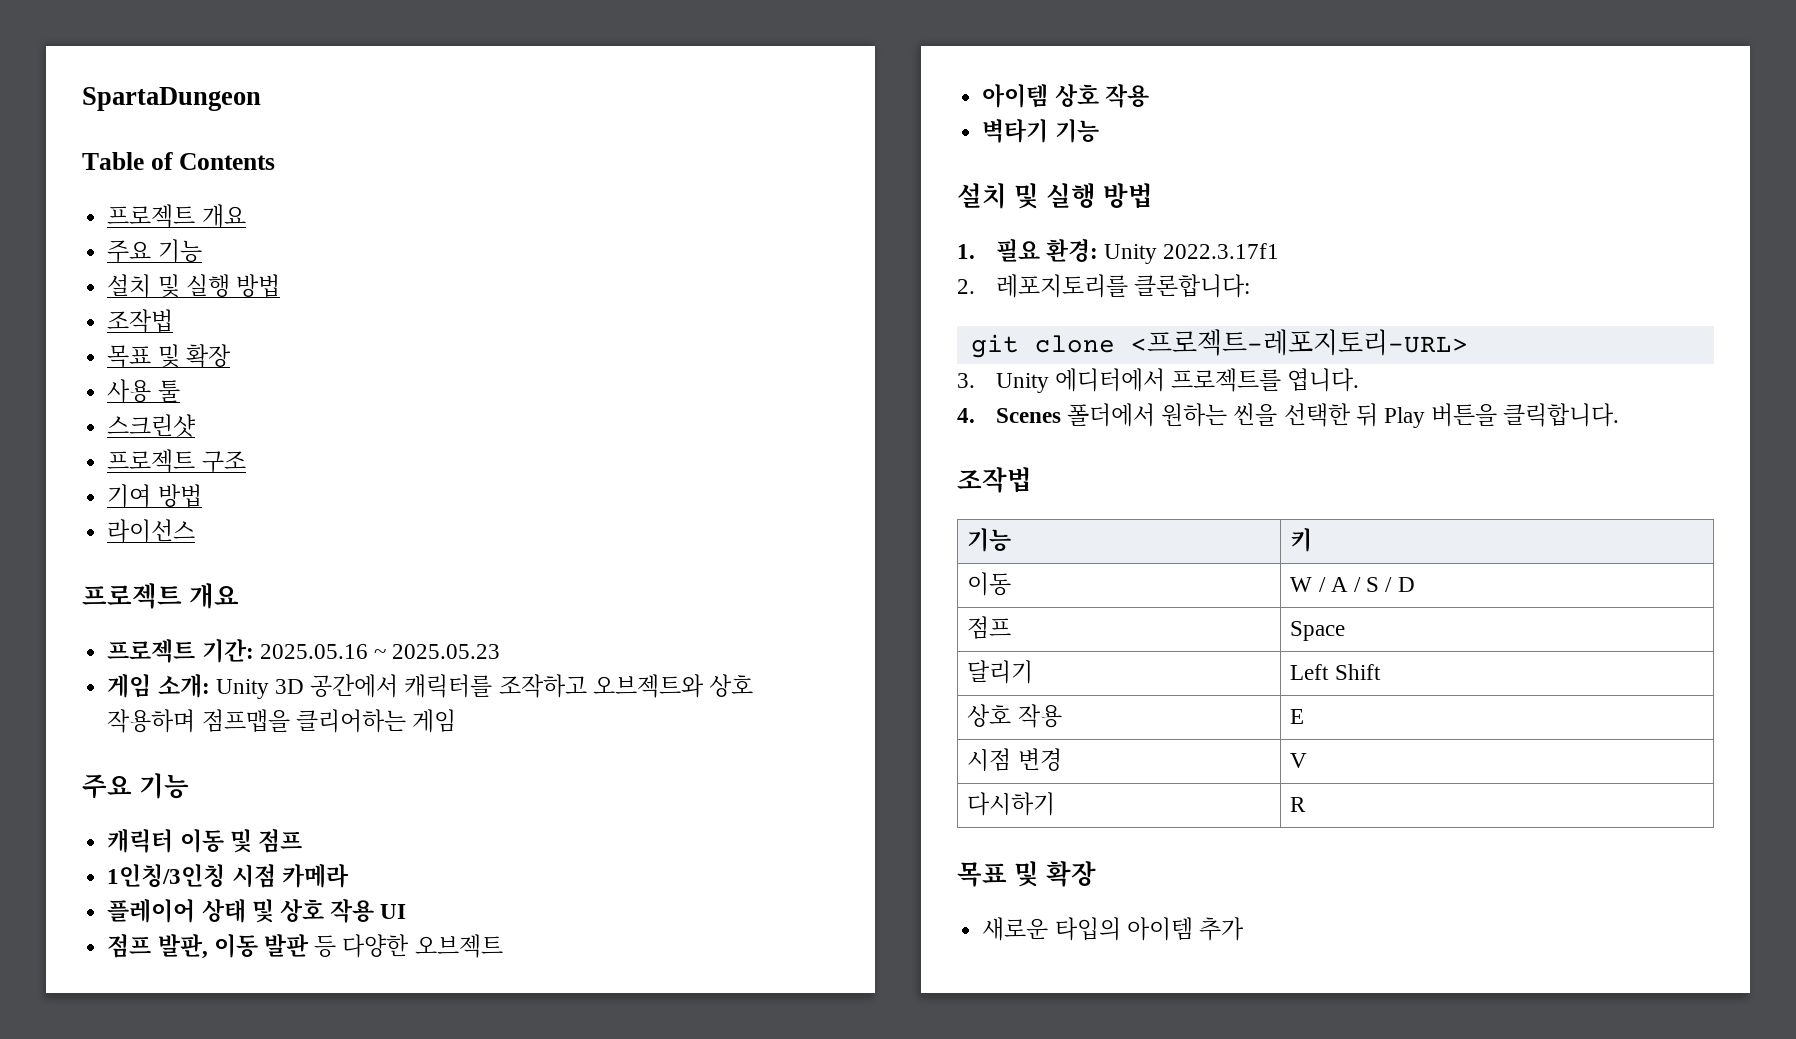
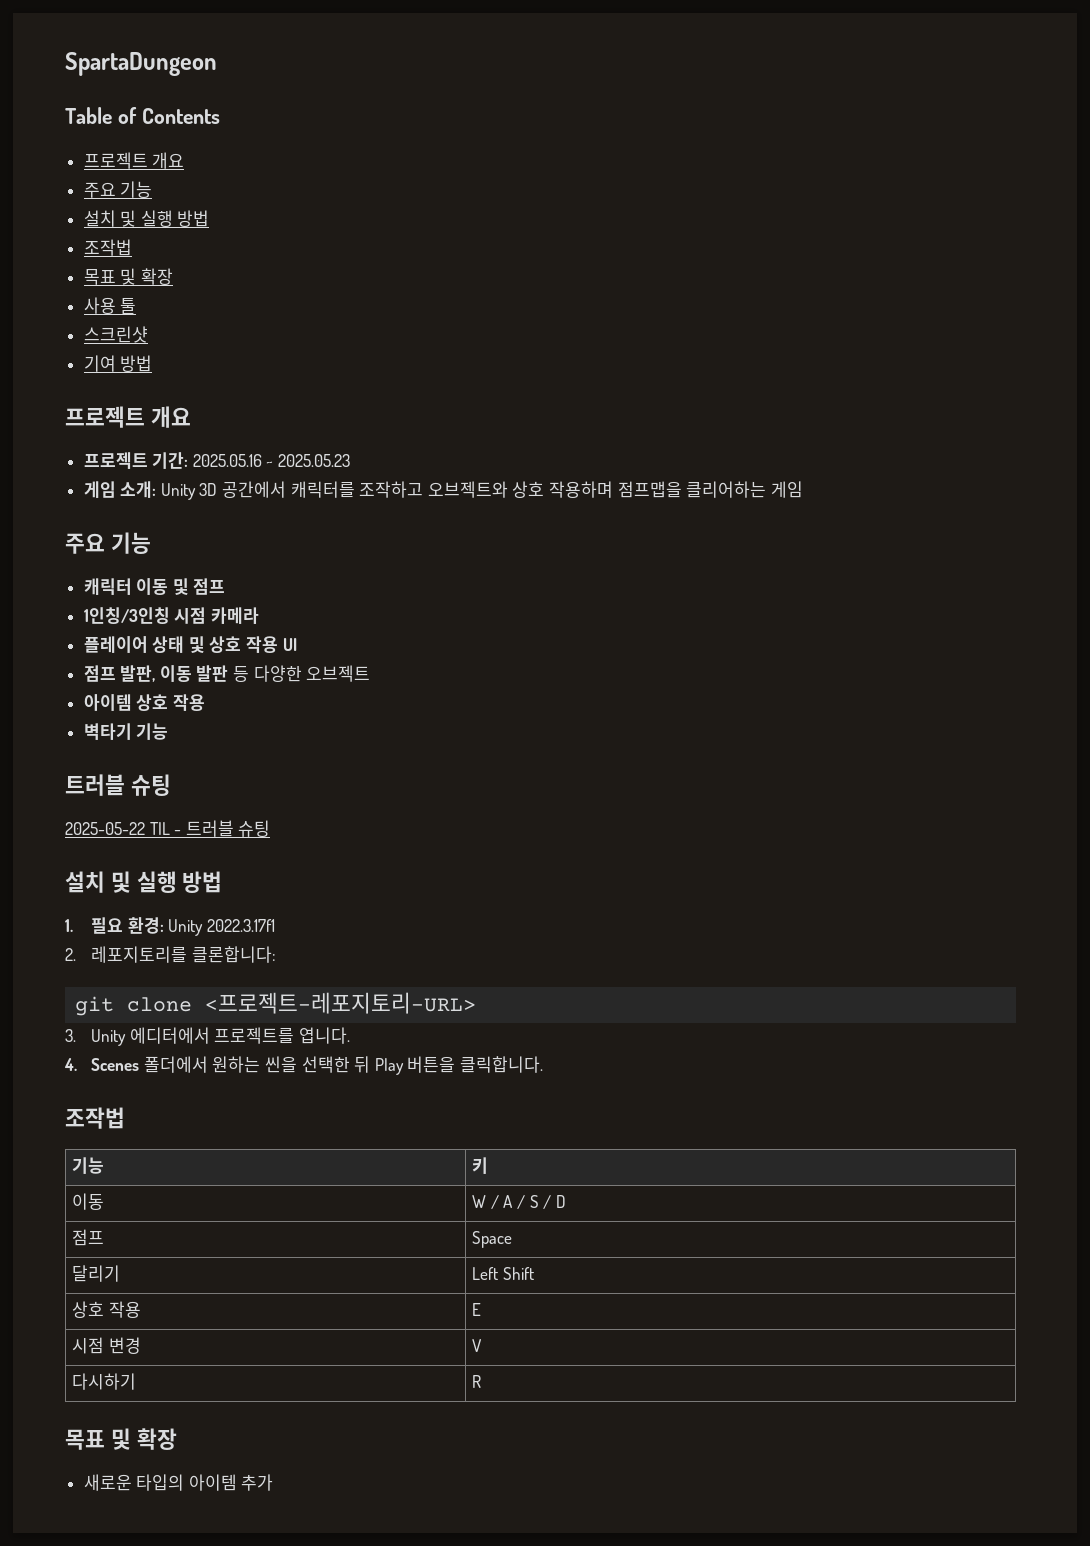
- 프로젝트 구조
- 라이선스
  벽타기 기능
+ 트러블 슈팅
+ 2025-05-22 TIL - 트러블 슈팅

